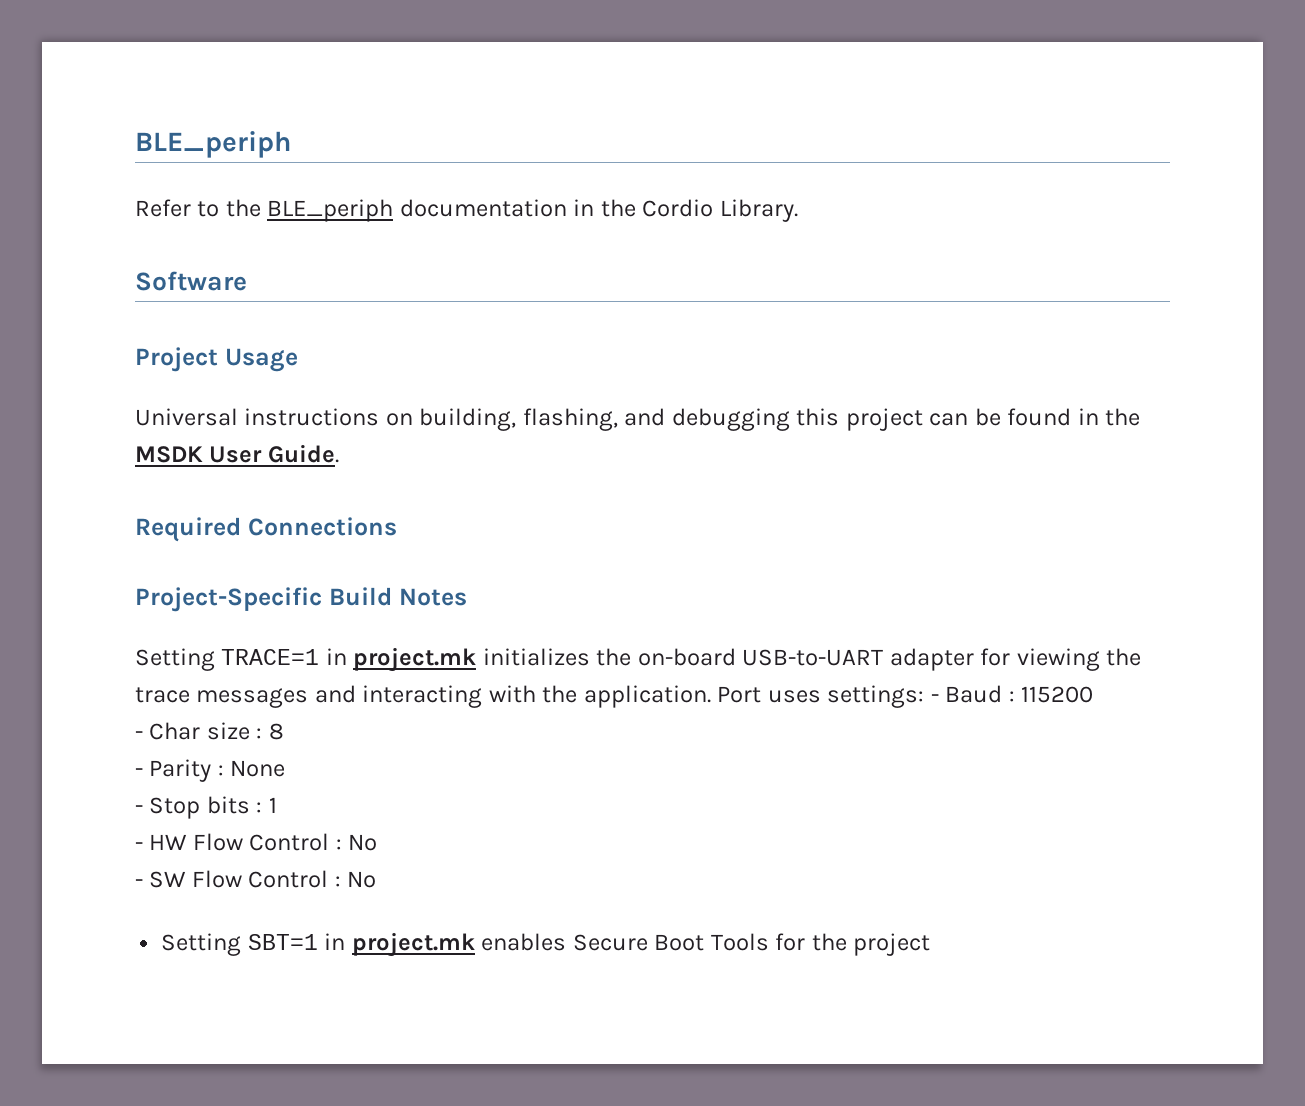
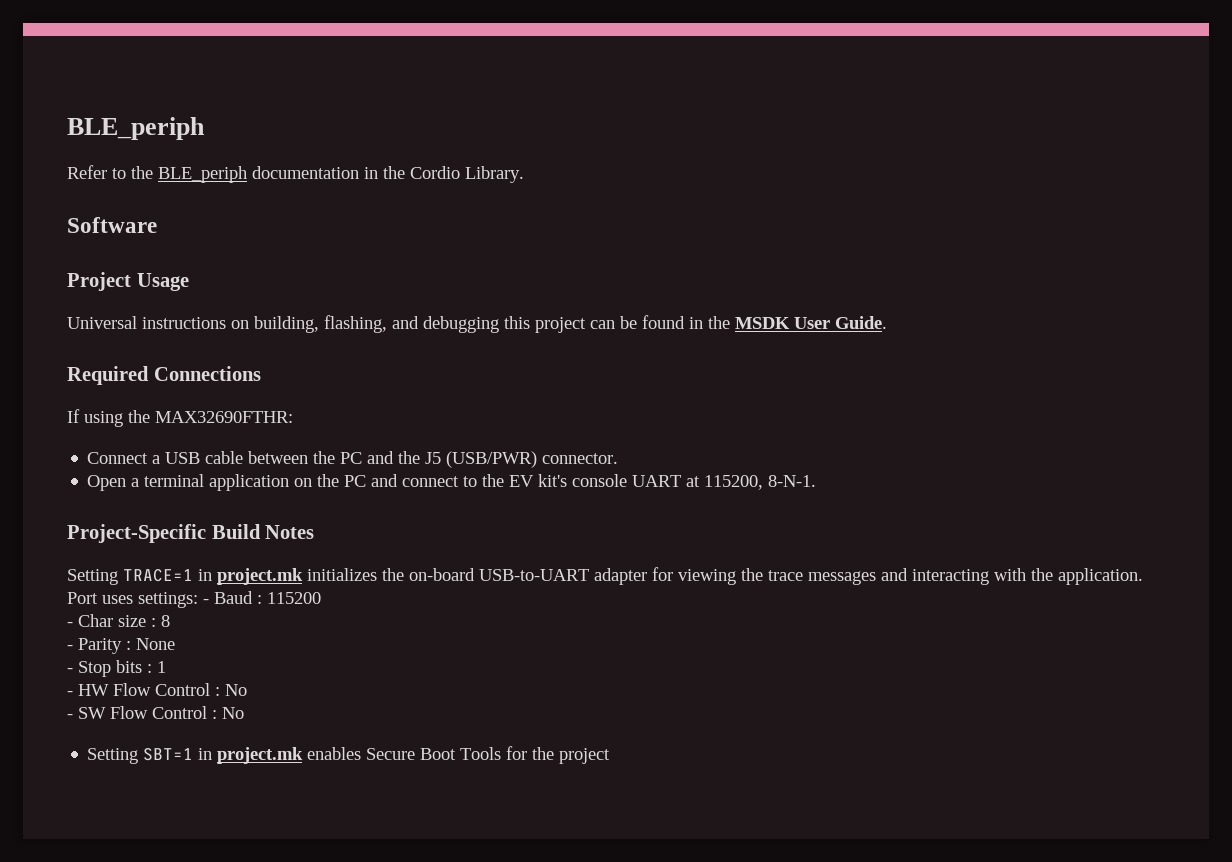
+ If using the MAX32690FTHR:
+ Connect a USB cable between the PC and the J5 (USB/PWR) connector.
+ Open a terminal application on the PC and connect to the EV kit's console UART at 115200, 8-N-1.

